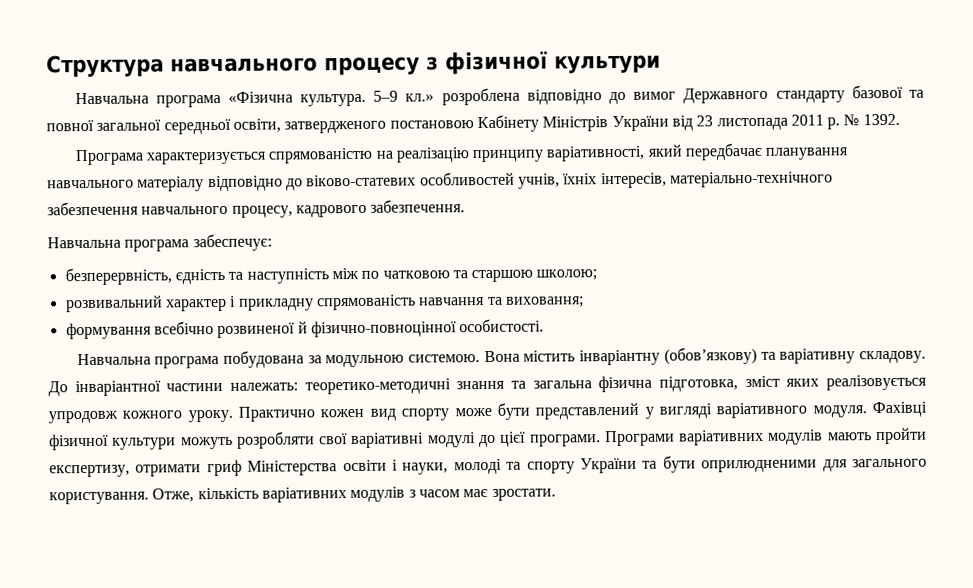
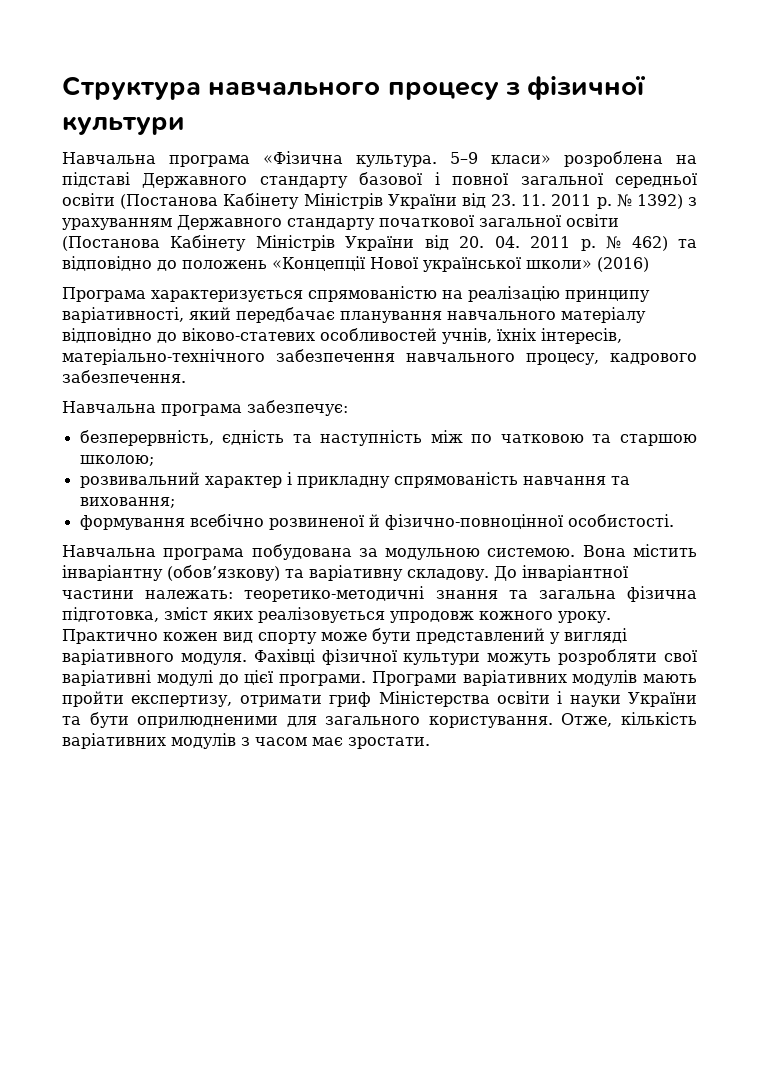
- 5–9 кл.» розроблена відповідно до вимог Державного стандарту базової та повної загальної середньої освіти, затвердженого постановою Кабінету Міністрів України від 23 листопада 2011 р. № 1392.
+ 5–9 класи» розроблена на підставі Державного стандарту базової і повної загальної середньої освіти (Постанова Кабінету Міністрів України від 23. 11. 2011 р. № 1392) з урахуванням Державного стандарту початкової загальної освіти (Постанова Кабінету Міністрів України від 20. 04. 2011 р. № 462) та відповідно до положень «Концепції Нової української школи» (2016)
- Навчальна програма забеспечує:
+ Навчальна програма забезпечує:
- Програми варіативних модулів мають пройти експертизу, отримати гриф Міністерства освіти і науки, молоді та спорту України та бути оприлюдненими для загального користування.
+ Програми варіативних модулів мають пройти експертизу, отримати гриф Міністерства освіти і науки України та бути оприлюдненими для загального користування.

